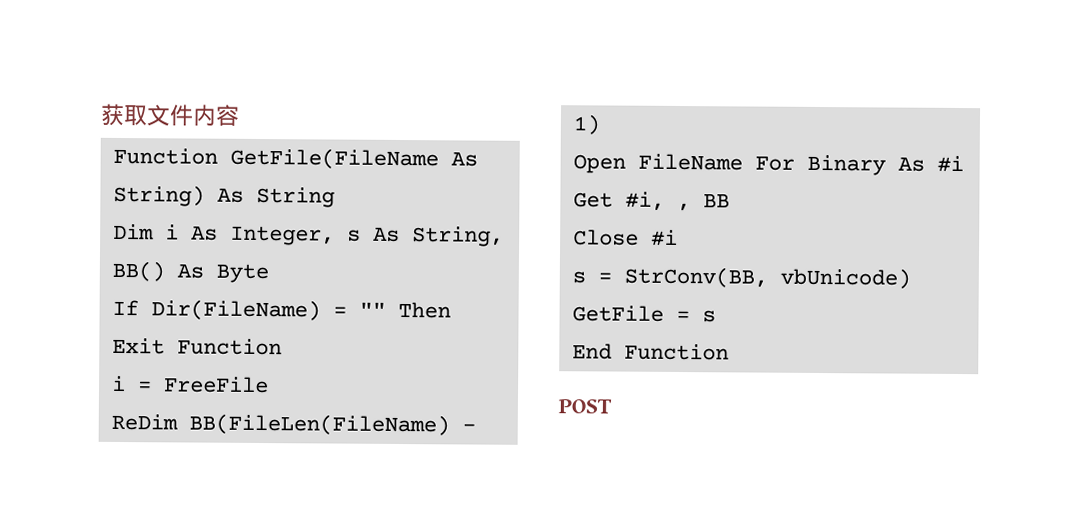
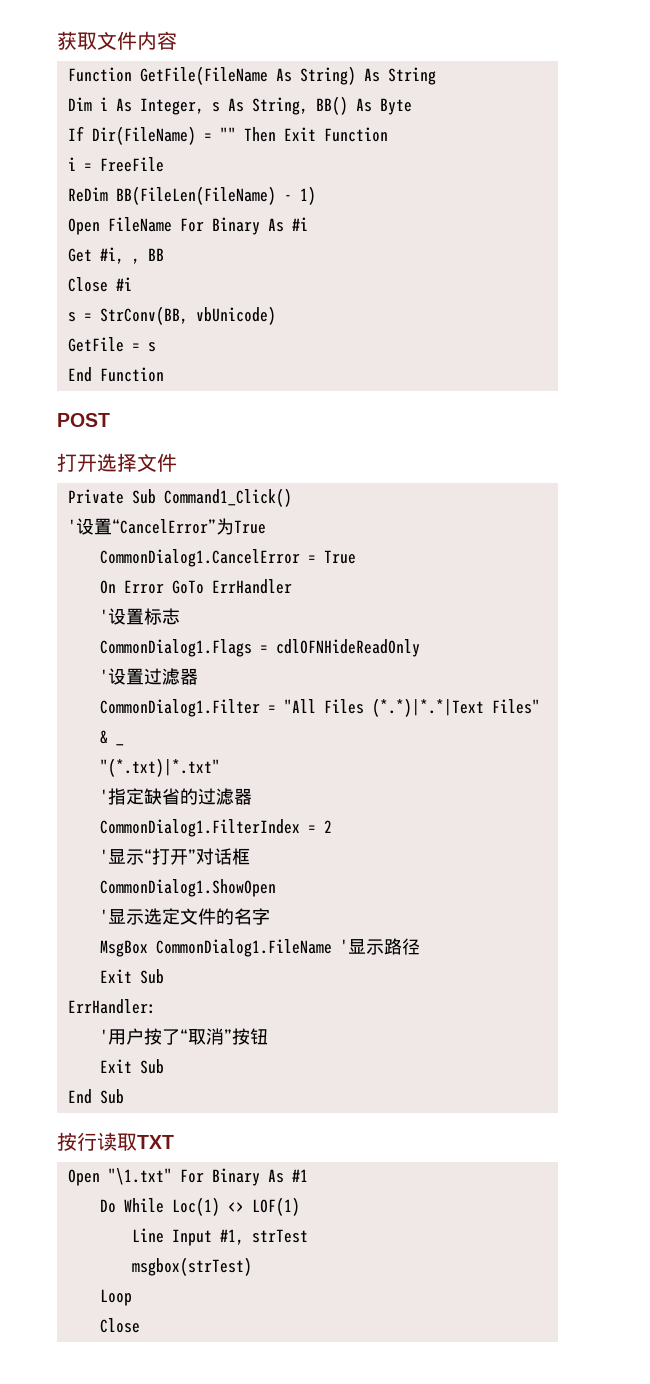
+ 打开选择文件
+ Private Sub Command1_Click()
+ '设置“CancelError”为True
+ CommonDialog1.CancelError = True
+ On Error GoTo ErrHandler
+ '设置标志
+ CommonDialog1.Flags = cdlOFNHideReadOnly
+ '设置过滤器
+ CommonDialog1.Filter = "All Files (*.*)|*.*|Text Files" & _
+ "(*.txt)|*.txt"
+ '指定缺省的过滤器
+ CommonDialog1.FilterIndex = 2
+ '显示“打开”对话框
+ CommonDialog1.ShowOpen
+ '显示选定文件的名字
+ MsgBox CommonDialog1.FileName '显示路径
+ Exit Sub
+ ErrHandler:
+ '用户按了“取消”按钮
+ Exit Sub
+ End Sub
+ 按行读取TXT
+ Open "\1.txt" For Binary As #1
+ Do While Loc(1) <> LOF(1)
+ Line Input #1, strTest
+ msgbox(strTest)
+ Loop
+ Close

